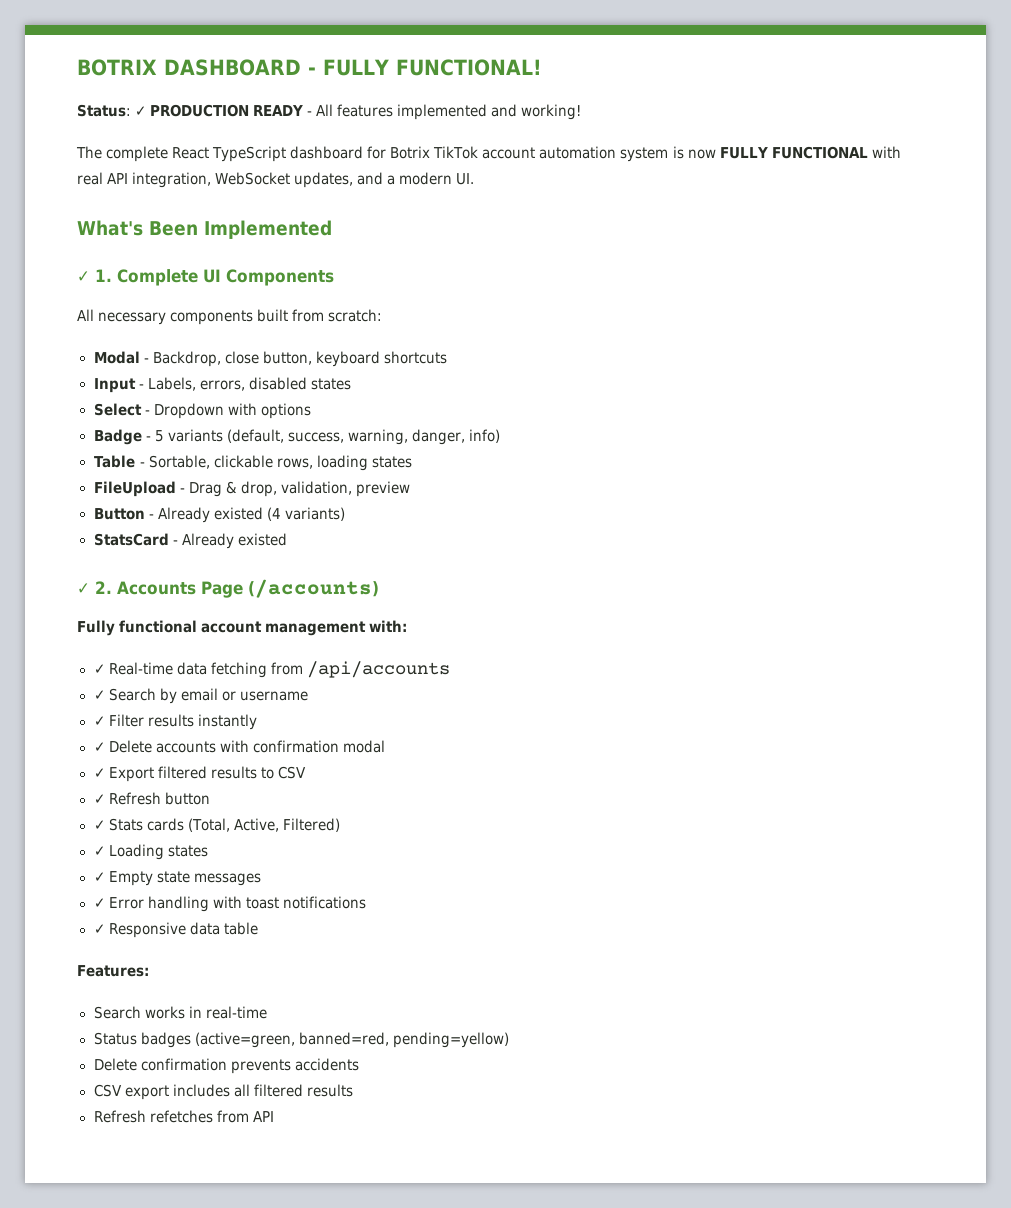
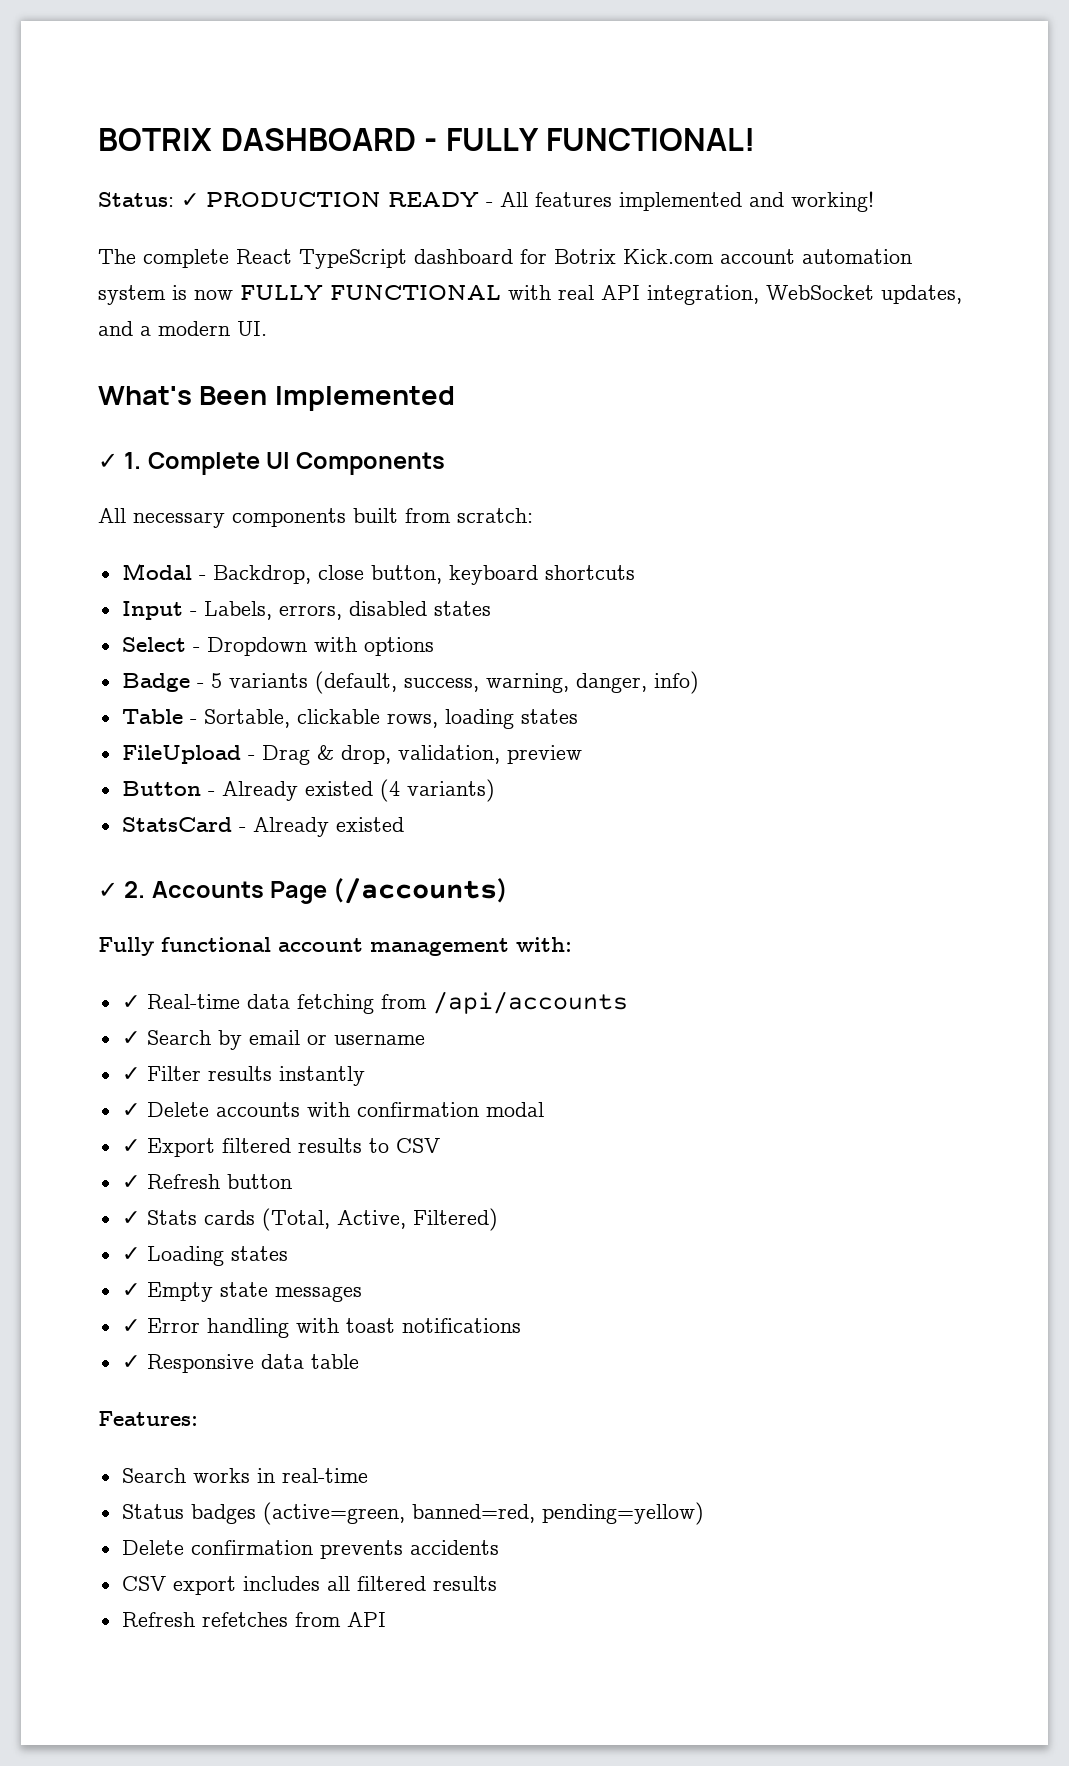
- The complete React TypeScript dashboard for Botrix TikTok account automation system is now FULLY FUNCTIONAL with real API integration, WebSocket updates, and a modern UI.
+ The complete React TypeScript dashboard for Botrix Kick.com account automation system is now FULLY FUNCTIONAL with real API integration, WebSocket updates, and a modern UI.

